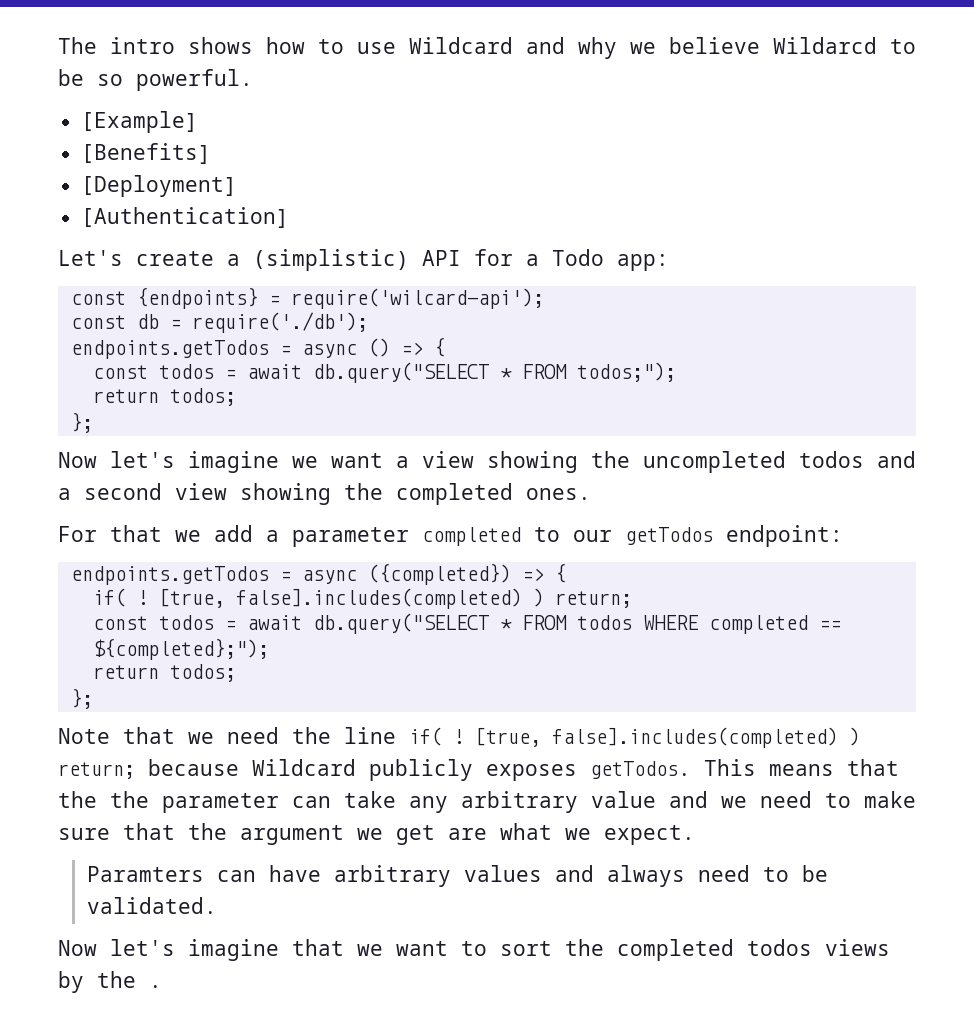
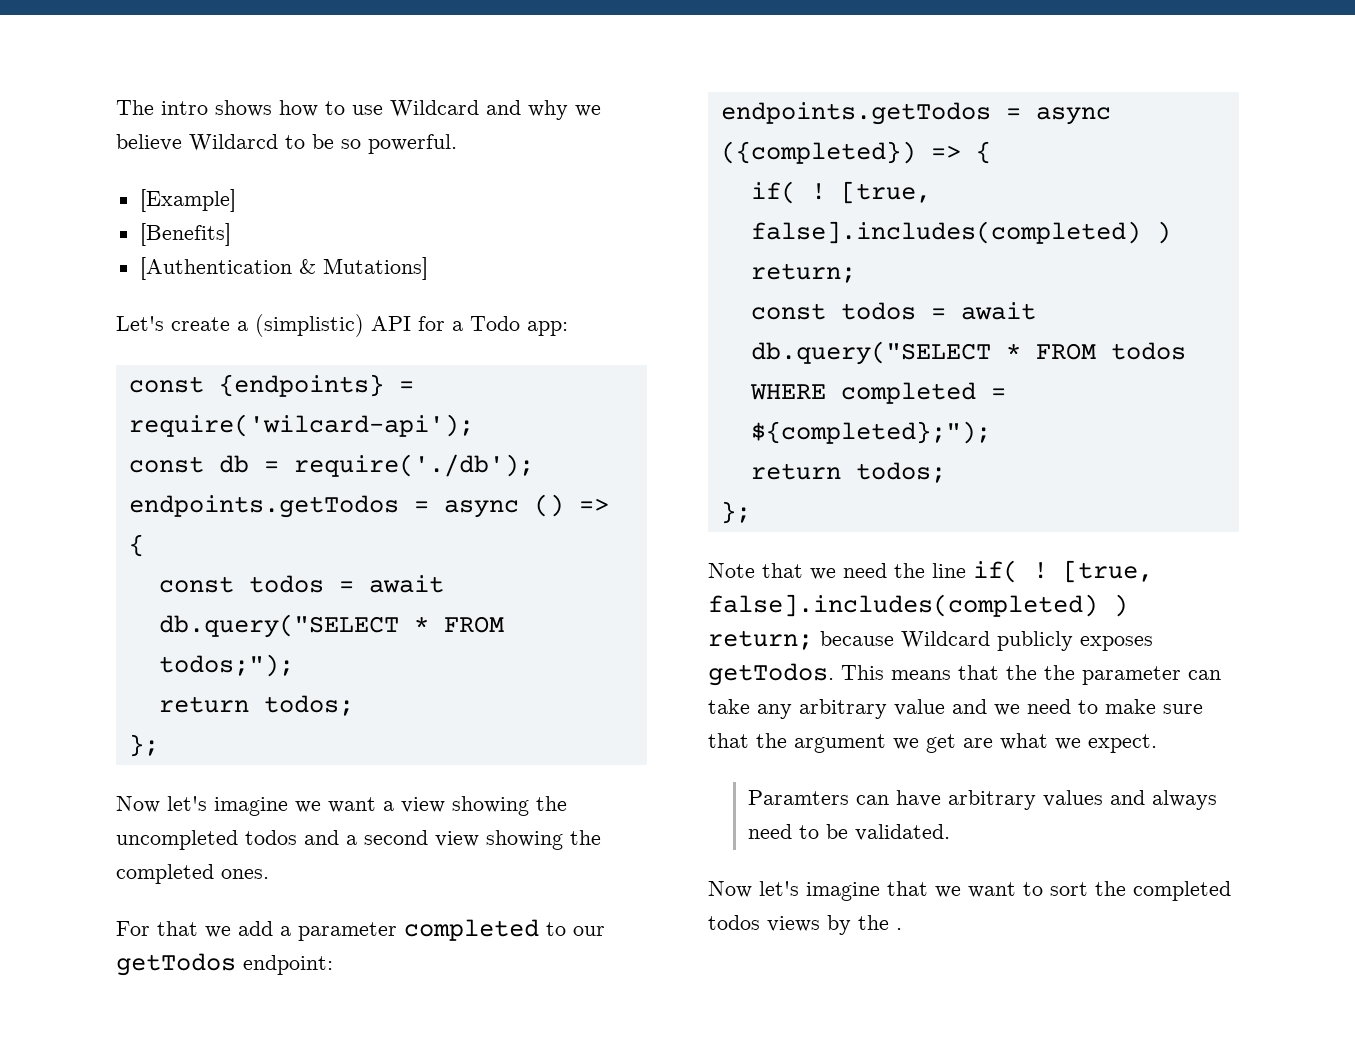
- [Deployment]
- [Authentication]
+ [Authentication & Mutations]
- const todos = await db.query("SELECT * FROM todos WHERE completed == ${completed};");
+ const todos = await db.query("SELECT * FROM todos WHERE completed = ${completed};");

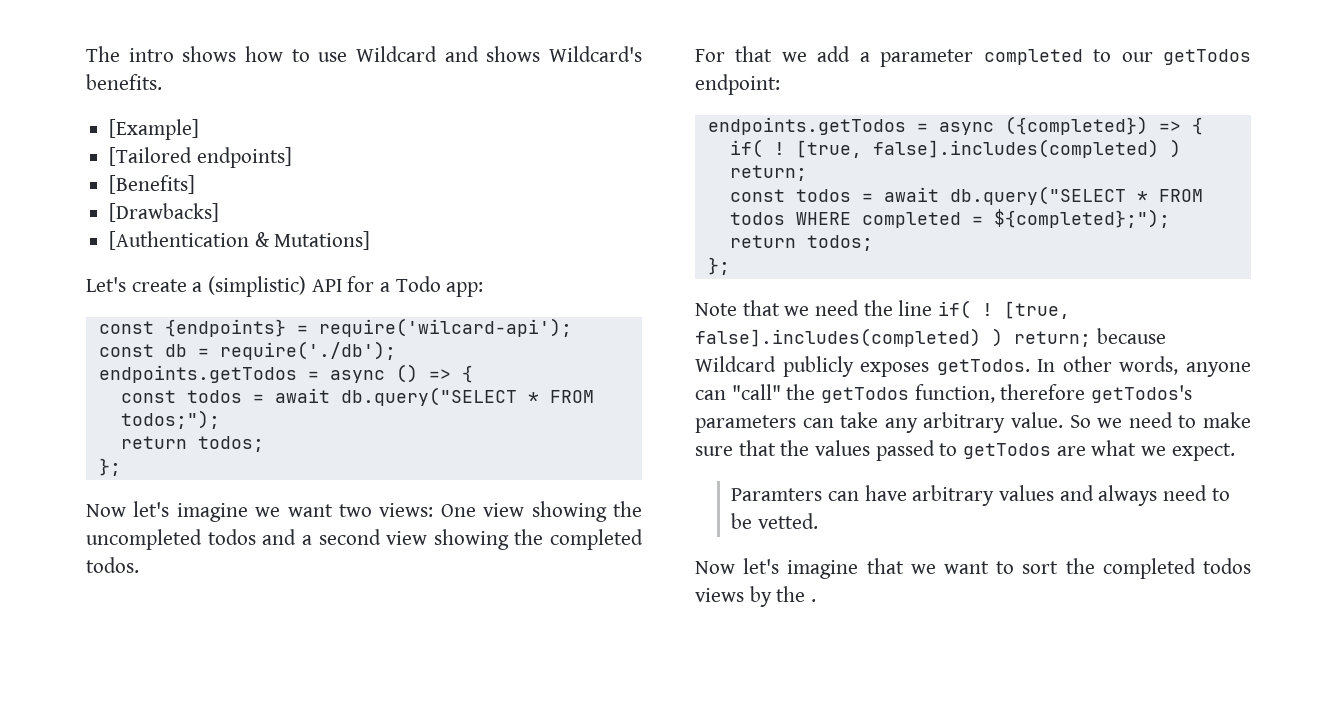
- The intro shows how to use Wildcard and why we believe Wildarcd to be so powerful.
+ The intro shows how to use Wildcard and shows Wildcard's benefits.
+ [Tailored endpoints]
+ [Drawbacks]
- Now let's imagine we want a view showing the uncompleted todos and a second view showing the completed ones.
+ Now let's imagine we want two views: One view showing the uncompleted todos and a second view showing the completed todos.
- This means that the the parameter can take any arbitrary value and we need to make sure that the argument we get are what we expect.
+ In other words, anyone can "call" the getTodos function, therefore getTodos's parameters can take any arbitrary value. So we need to make sure that the values passed to getTodos are what we expect.
- Paramters can have arbitrary values and always need to be validated.
+ Paramters can have arbitrary values and always need to be vetted.

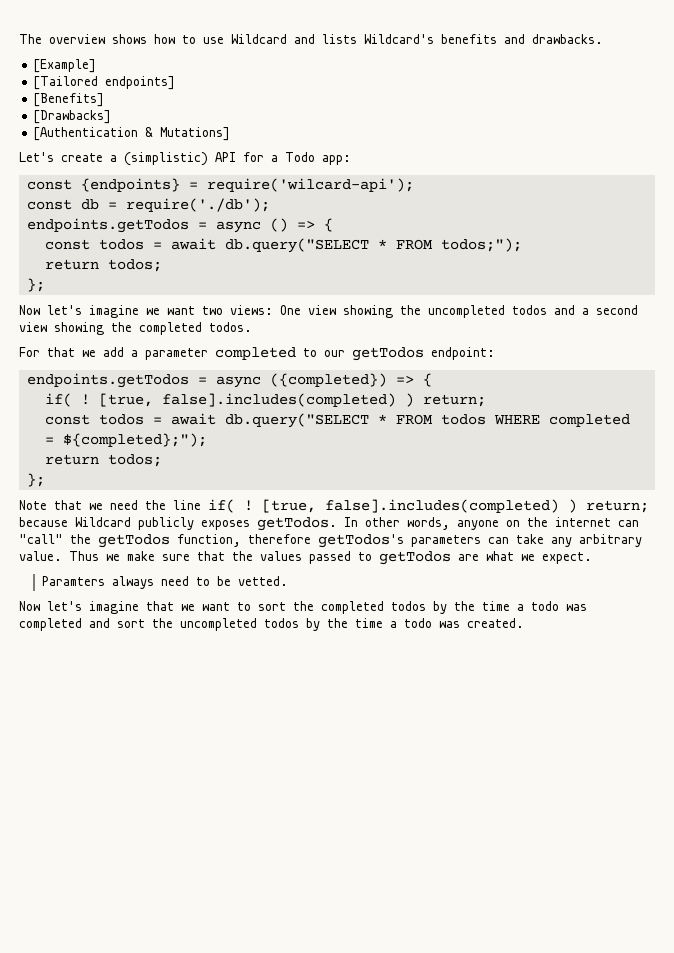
- The intro shows how to use Wildcard and shows Wildcard's benefits.
+ The overview shows how to use Wildcard and lists Wildcard's benefits and drawbacks.
- In other words, anyone can "call" the getTodos function, therefore getTodos's parameters can take any arbitrary value.
+ In other words, anyone on the internet can "call" the getTodos function, therefore getTodos's parameters can take any arbitrary value.
- So we need to make sure that the values passed to getTodos are what we expect.
+ Thus we make sure that the values passed to getTodos are what we expect.
- Paramters can have arbitrary values and always need to be vetted.
+ Paramters always need to be vetted.
- Now let's imagine that we want to sort the completed todos views by the .
+ Now let's imagine that we want to sort the completed todos by the time a todo was completed and sort the uncompleted todos by the time a todo was created.

